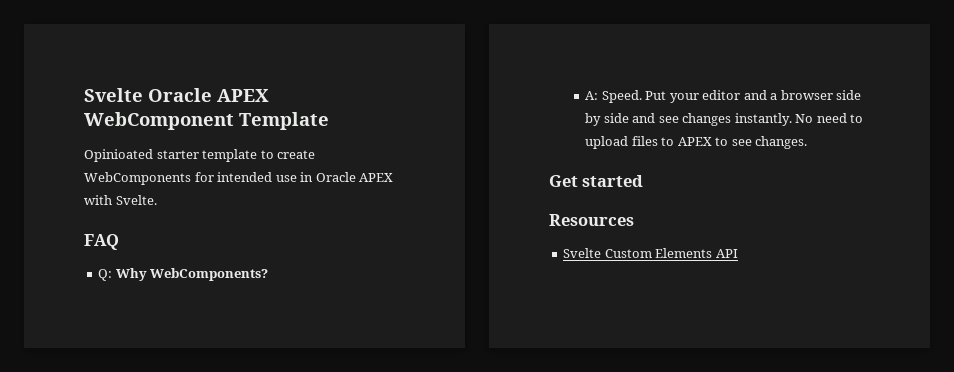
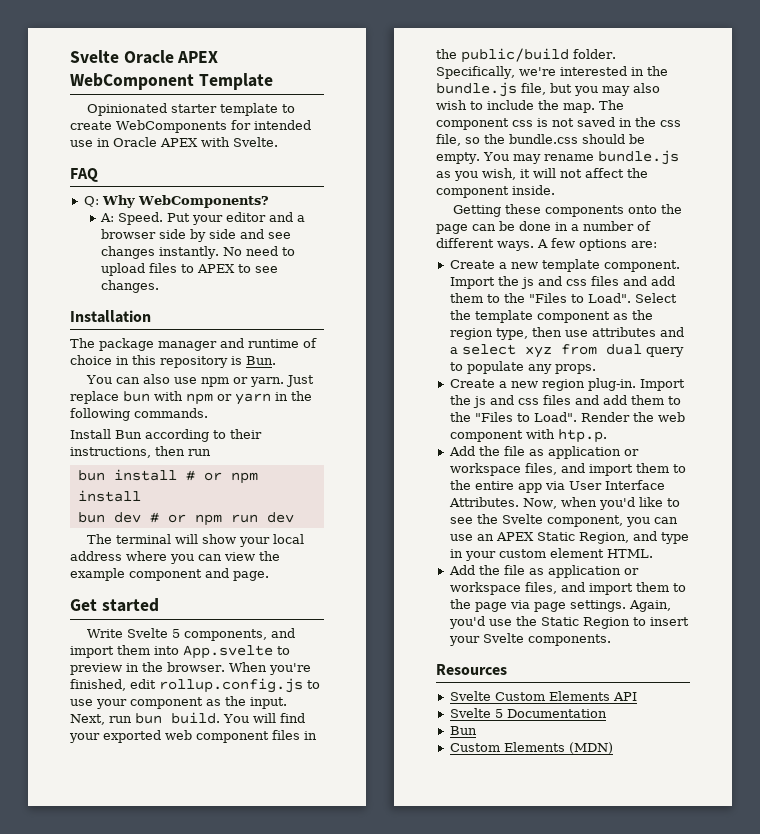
- Opinioated starter template to create WebComponents for intended use in Oracle APEX with Svelte.
+ Opinionated starter template to create WebComponents for intended use in Oracle APEX with Svelte.
+ Installation
+ The package manager and runtime of choice in this repository is Bun.
+ You can also use npm or yarn. Just replace bun with npm or yarn in the following commands.
+ Install Bun according to their instructions, then run
+ bun install # or npm install
+ bun dev # or npm run dev
+ The terminal will show your local address where you can view the example component and page.
  Get started
+ Write Svelte 5 components, and import them into App.svelte to preview in the browser. When you're finished, edit rollup.config.js to use your component as the input. Next, run bun build. You will find your exported web component files in the public/build folder. Specifically, we're interested in the bundle.js file, but you may also wish to include the map. The component css is not saved in the css file, so the bundle.css should be empty. You may rename bundle.js as you wish, it will not affect the component inside.
+ Getting these components onto the page can be done in a number of different ways. A few options are:
+ Create a new template component. Import the js and css files and add them to the "Files to Load". Select the template component as the region type, then use attributes and a select xyz from dual query to populate any props.
+ Create a new region plug-in. Import the js and css files and add them to the "Files to Load". Render the web component with htp.p.
+ Add the file as application or workspace files, and import them to the entire app via User Interface Attributes. Now, when you'd like to see the Svelte component, you can use an APEX Static Region, and type in your custom element HTML.
+ Add the file as application or workspace files, and import them to the page via page settings. Again, you'd use the Static Region to insert your Svelte components.
+ Svelte 5 Documentation
+ Bun
+ Custom Elements (MDN)

